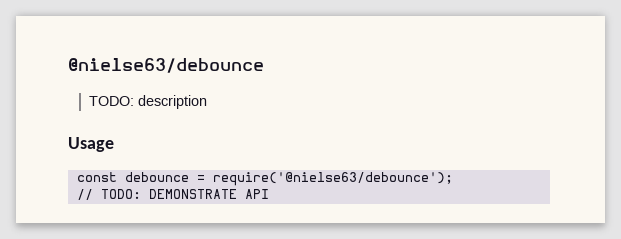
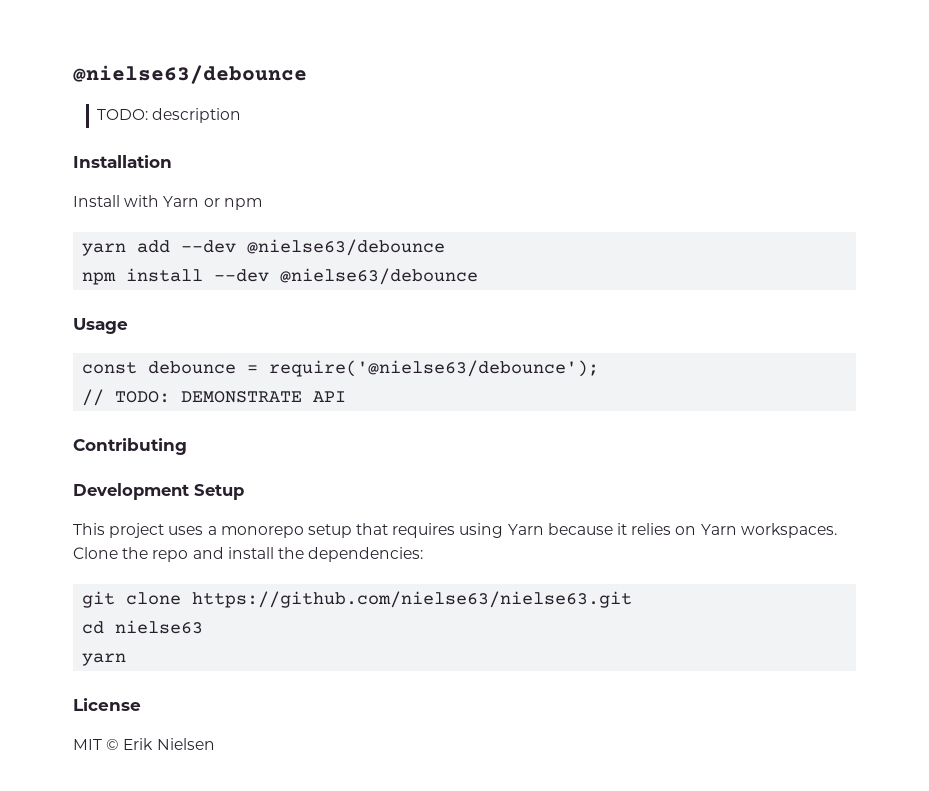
+ Installation
+ Install with Yarn or npm
+ yarn add --dev @nielse63/debounce
+ npm install --dev @nielse63/debounce
+ Contributing
+ Development Setup
+ This project uses a monorepo setup that requires using Yarn because it relies on Yarn workspaces. Clone the repo and install the dependencies:
+ git clone https://github.com/nielse63/nielse63.git
+ cd nielse63
+ yarn
+ License
+ MIT © Erik Nielsen

